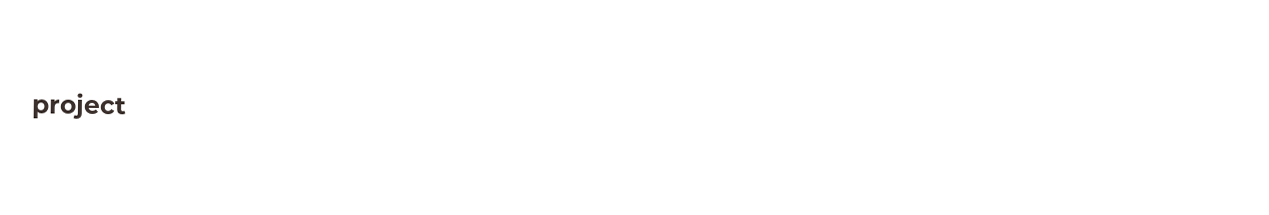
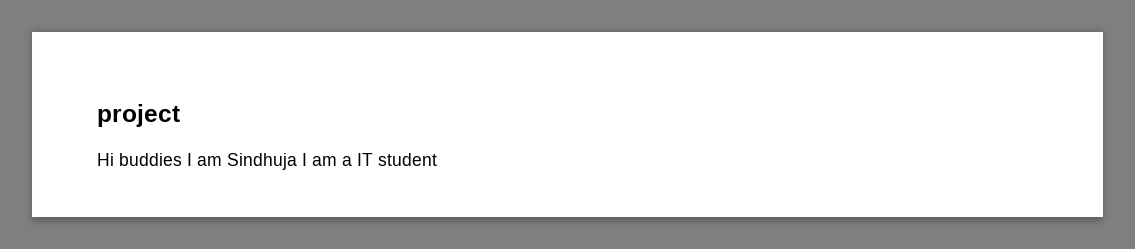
+ Hi buddies I am Sindhuja I am a IT student

